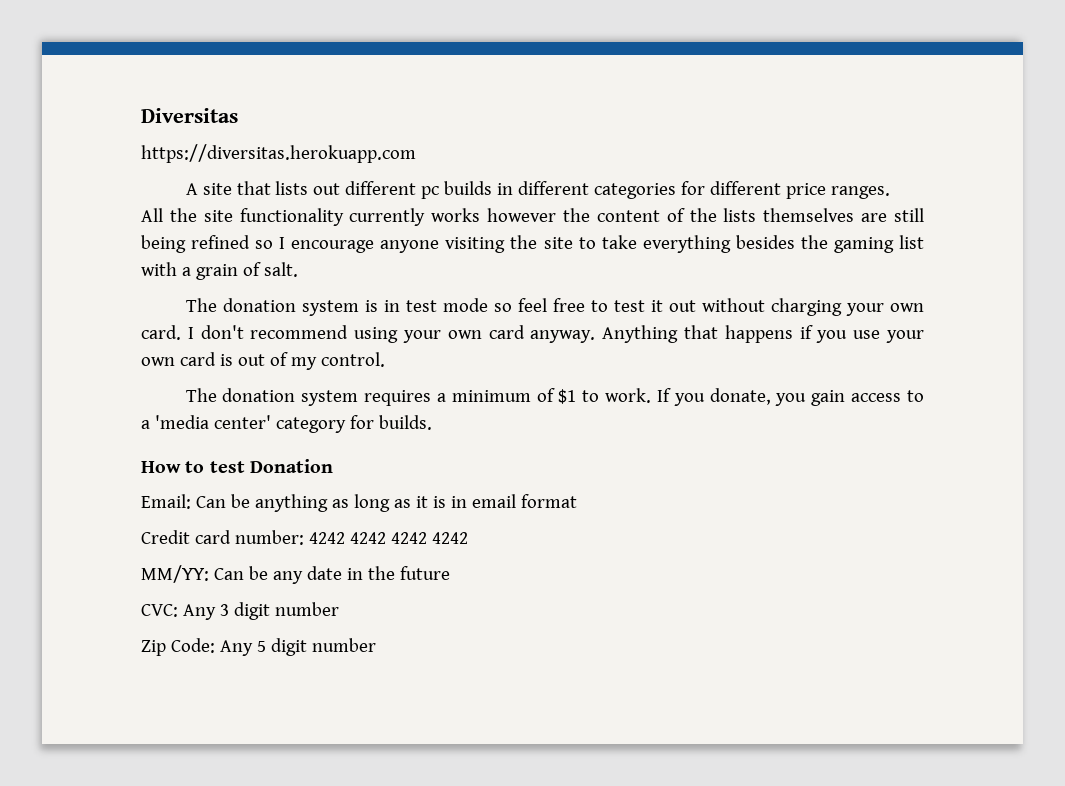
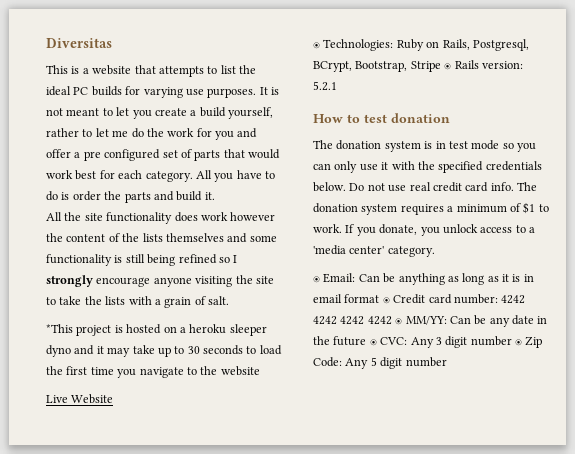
- https://diversitas.herokuapp.com
- A site that lists out different pc builds in different categories for different price ranges.
+ This is a website that attempts to list the ideal PC builds for varying use purposes. It is not meant to let you create a build yourself, rather to let me do the work for you and offer a pre configured set of parts that would work best for each category. All you have to do is order the parts and build it.
- All the site functionality currently works however the content of the lists themselves are still being refined so I encourage anyone visiting the site to take everything besides the gaming list with a grain of salt.
+ All the site functionality does work however the content of the lists themselves and some functionality is still being refined so I strongly encourage anyone visiting the site to take the lists with a grain of salt.
+ *This project is hosted on a heroku sleeper dyno and it may take up to 30 seconds to load the first time you navigate to the website
+ Live Website
+ ◉ Technologies: Ruby on Rails, Postgresql, BCrypt, Bootstrap, Stripe ◉ Rails version: 5.2.1
+ How to test donation
- The donation system is in test mode so feel free to test it out without charging your own card. I don't recommend using your own card anyway. Anything that happens if you use your own card is out of my control.
- The donation system requires a minimum of $1 to work.
+ The donation system is in test mode so you can only use it with the specified credentials below. Do not use real credit card info. The donation system requires a minimum of $1 to work.
- If you donate, you gain access to a 'media center' category for builds.
- How to test Donation
- Email: Can be anything as long as it is in email format
- Credit card number: 4242 4242 4242 4242
- MM/YY: Can be any date in the future
- CVC: Any 3 digit number
- Zip Code: Any 5 digit number
+ If you donate, you unlock access to a 'media center' category.
+ ◉ Email: Can be anything as long as it is in email format ◉ Credit card number: 4242 4242 4242 4242 ◉ MM/YY: Can be any date in the future ◉ CVC: Any 3 digit number ◉ Zip Code: Any 5 digit number

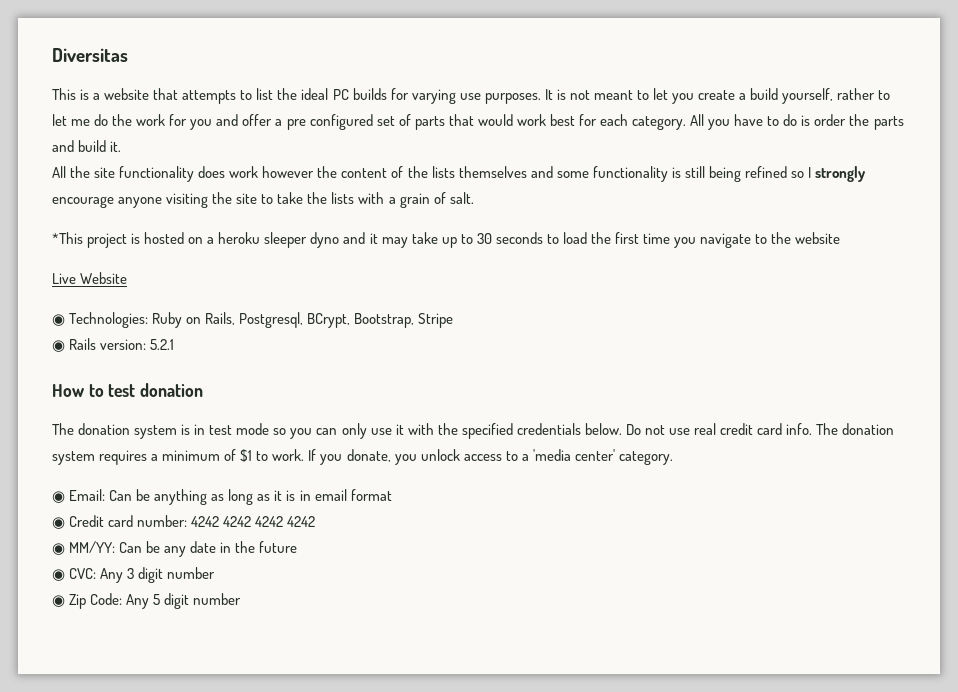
- ◉ Technologies: Ruby on Rails, Postgresql, BCrypt, Bootstrap, Stripe ◉ Rails version: 5.2.1
+ ◉ Technologies: Ruby on Rails, Postgresql, BCrypt, Bootstrap, Stripe
+ ◉ Rails version: 5.2.1
- ◉ Email: Can be anything as long as it is in email format ◉ Credit card number: 4242 4242 4242 4242 ◉ MM/YY: Can be any date in the future ◉ CVC: Any 3 digit number ◉ Zip Code: Any 5 digit number
+ ◉ Email: Can be anything as long as it is in email format
+ ◉ Credit card number: 4242 4242 4242 4242
+ ◉ MM/YY: Can be any date in the future
+ ◉ CVC: Any 3 digit number
+ ◉ Zip Code: Any 5 digit number

